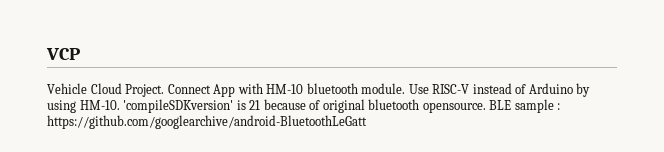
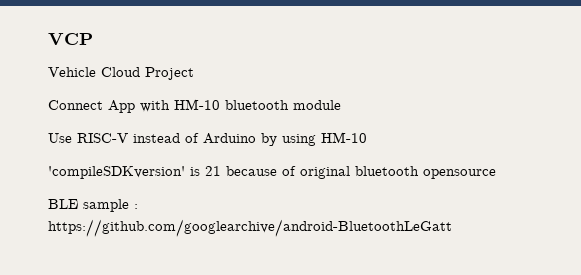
- Vehicle Cloud Project. Connect App with HM-10 bluetooth module. Use RISC-V instead of Arduino by using HM-10. 'compileSDKversion' is 21 because of original bluetooth opensource. BLE sample : https://github.com/googlearchive/android-BluetoothLeGatt
+ Vehicle Cloud Project
+ Connect App with HM-10 bluetooth module
+ Use RISC-V instead of Arduino by using HM-10
+ 'compileSDKversion' is 21 because of original bluetooth opensource
+ BLE sample : https://github.com/googlearchive/android-BluetoothLeGatt

